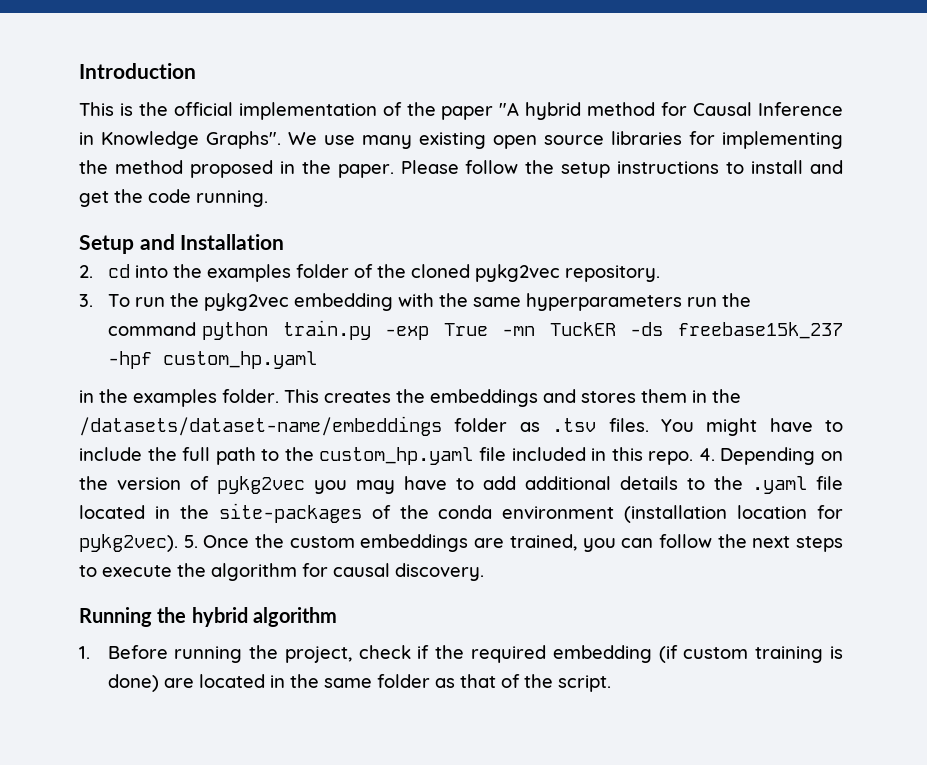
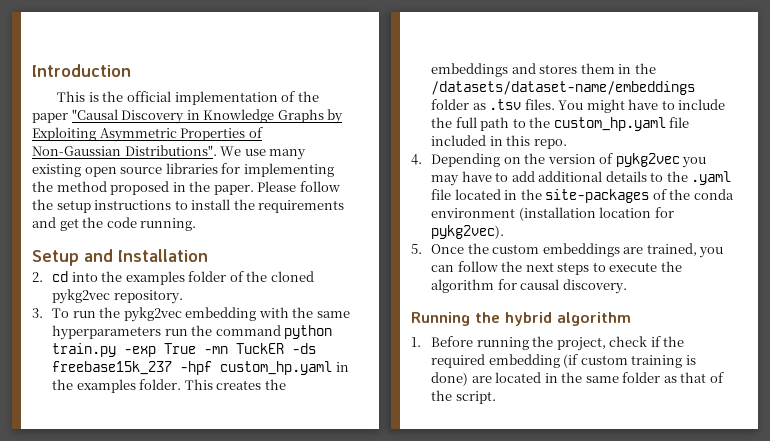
- This is the official implementation of the paper "A hybrid method for Causal Inference in Knowledge Graphs".
+ This is the official implementation of the paper "Causal Discovery in Knowledge Graphs by Exploiting Asymmetric Properties of Non-Gaussian Distributions".
- Please follow the setup instructions to install and get the code running.
+ Please follow the setup instructions to install the requirements and get the code running.
- 3. To run the pykg2vec embedding with the same hyperparameters run the command python train.py -exp True -mn TuckER -ds freebase15k_237 -hpf custom_hp.yaml
- in the examples folder.
+ 3. To run the pykg2vec embedding with the same hyperparameters run the command python train.py -exp True -mn TuckER -ds freebase15k_237 -hpf custom_hp.yaml in the examples folder.
- You might have to include the full path to the custom_hp.yaml file included in this repo. 4. Depending on the version of pykg2vec you may have to add additional details to the .yaml file located in the site-packages of the conda environment (installation location for pykg2vec). 5. Once the custom embeddings are trained, you can follow the next steps to execute the algorithm for causal discovery.
+ You might have to include the full path to the custom_hp.yaml file included in this repo.
+ 4. Depending on the version of pykg2vec you may have to add additional details to the .yaml file located in the site-packages of the conda environment (installation location for pykg2vec).
+ 5. Once the custom embeddings are trained, you can follow the next steps to execute the algorithm for causal discovery.

